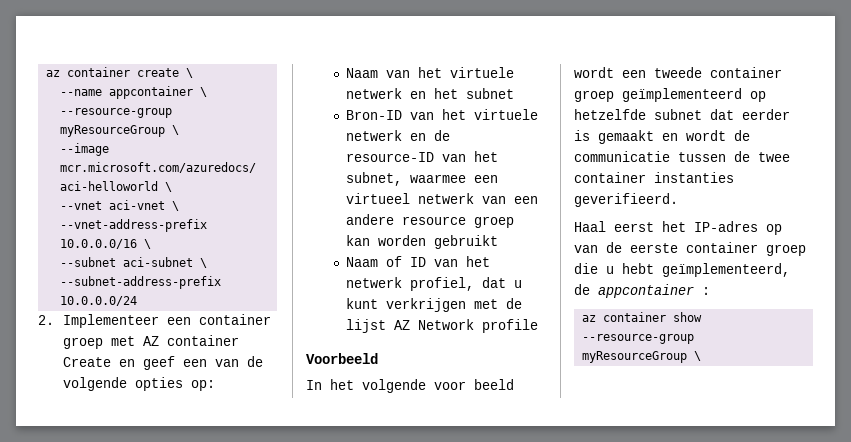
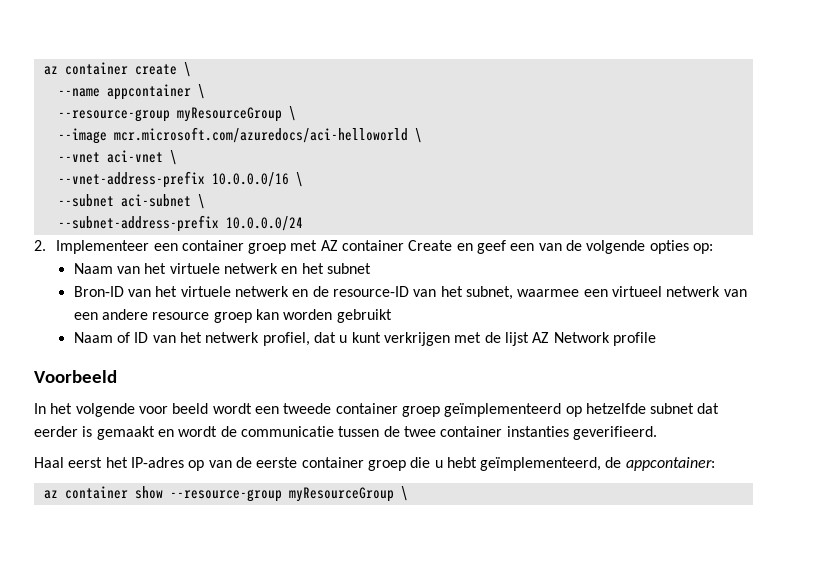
- Haal eerst het IP-adres op van de eerste container groep die u hebt geïmplementeerd, de appcontainer :
+ Haal eerst het IP-adres op van de eerste container groep die u hebt geïmplementeerd, de appcontainer:

